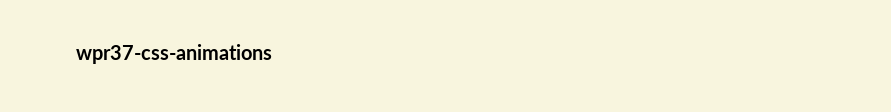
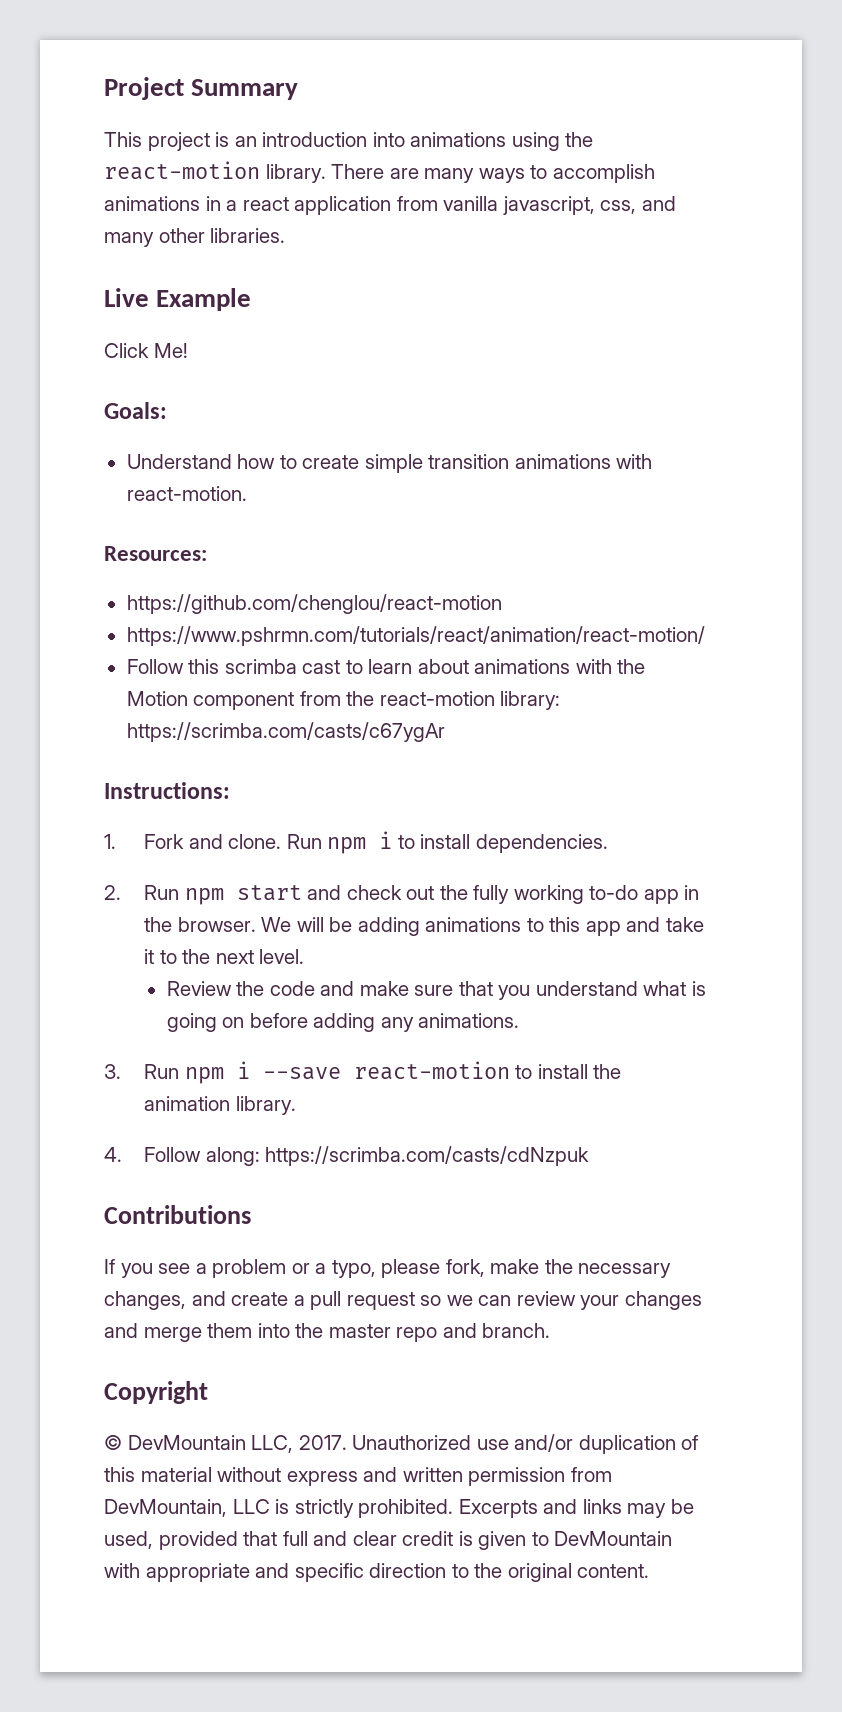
- wpr37-css-animations
+ Project Summary
+ This project is an introduction into animations using the react-motion library. There are many ways to accomplish animations in a react application from vanilla javascript, css, and many other libraries.
+ Live Example
+ Click Me!
+ Goals:
+ Understand how to create simple transition animations with react-motion.
+ Resources:
+ https://github.com/chenglou/react-motion
+ https://www.pshrmn.com/tutorials/react/animation/react-motion/
+ Follow this scrimba cast to learn about animations with the Motion component from the react-motion library: https://scrimba.com/casts/c67ygAr
+ Instructions:
+ 1. Fork and clone. Run npm i to install dependencies.
+ 2. Run npm start and check out the fully working to-do app in the browser. We will be adding animations to this app and take it to the next level.
+ Review the code and make sure that you understand what is going on before adding any animations.
+ 3. Run npm i --save react-motion to install the animation library.
+ 4. Follow along: https://scrimba.com/casts/cdNzpuk
+ Contributions
+ If you see a problem or a typo, please fork, make the necessary changes, and create a pull request so we can review your changes and merge them into the master repo and branch.
+ Copyright
+ © DevMountain LLC, 2017. Unauthorized use and/or duplication of this material without express and written permission from DevMountain, LLC is strictly prohibited. Excerpts and links may be used, provided that full and clear credit is given to DevMountain with appropriate and specific direction to the original content.

